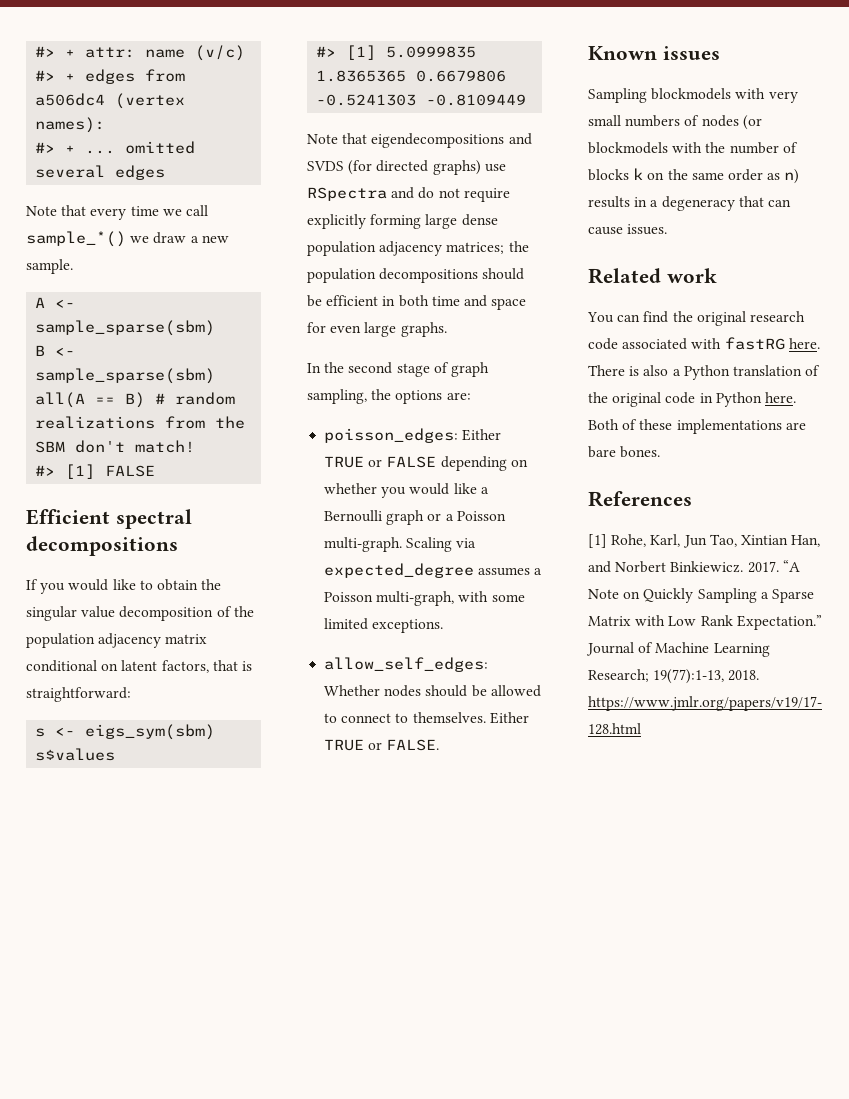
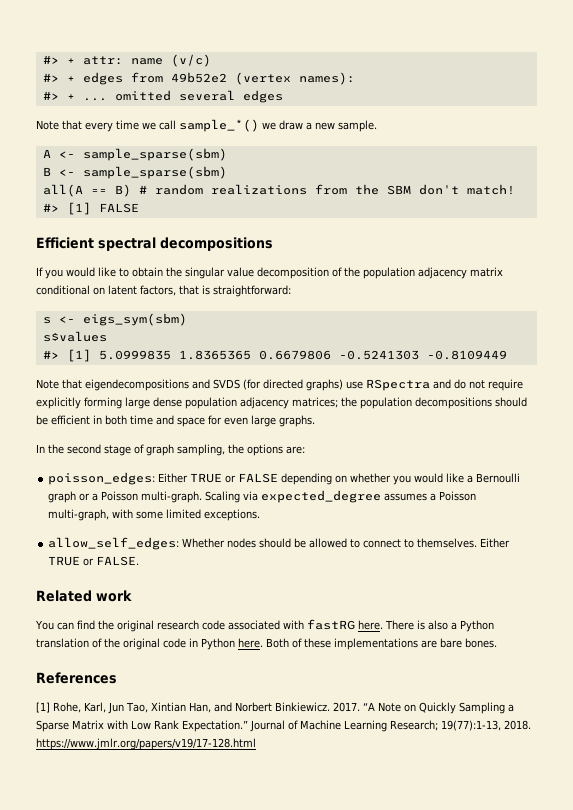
- #> + edges from a506dc4 (vertex names):
+ #> + edges from 49b52e2 (vertex names):
- Known issues
- Sampling blockmodels with very small numbers of nodes (or blockmodels with the number of blocks k on the same order as n) results in a degeneracy that can cause issues.

